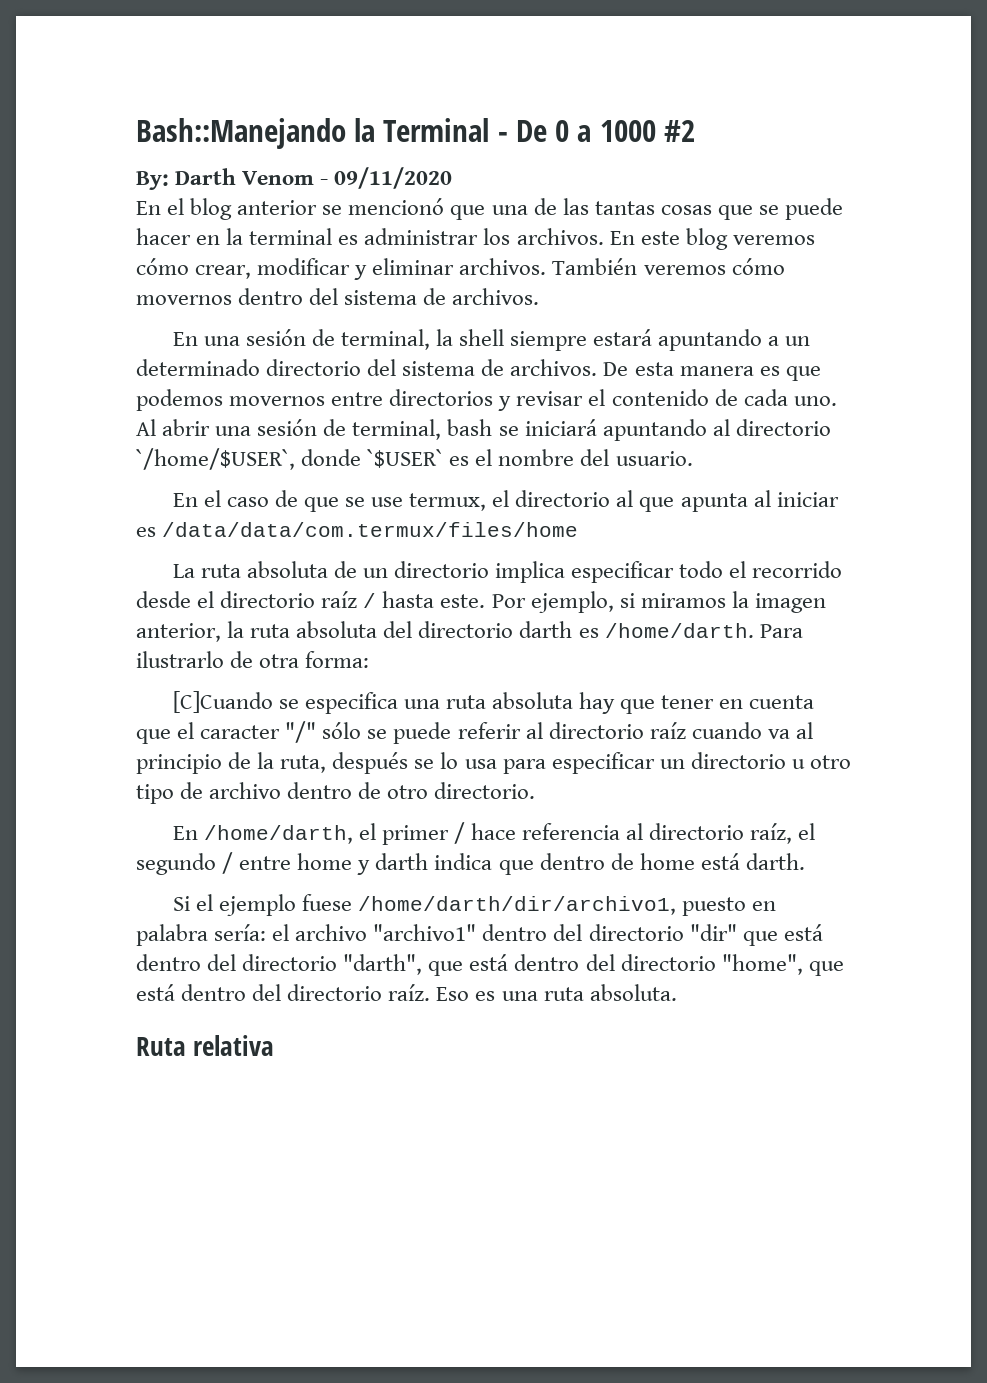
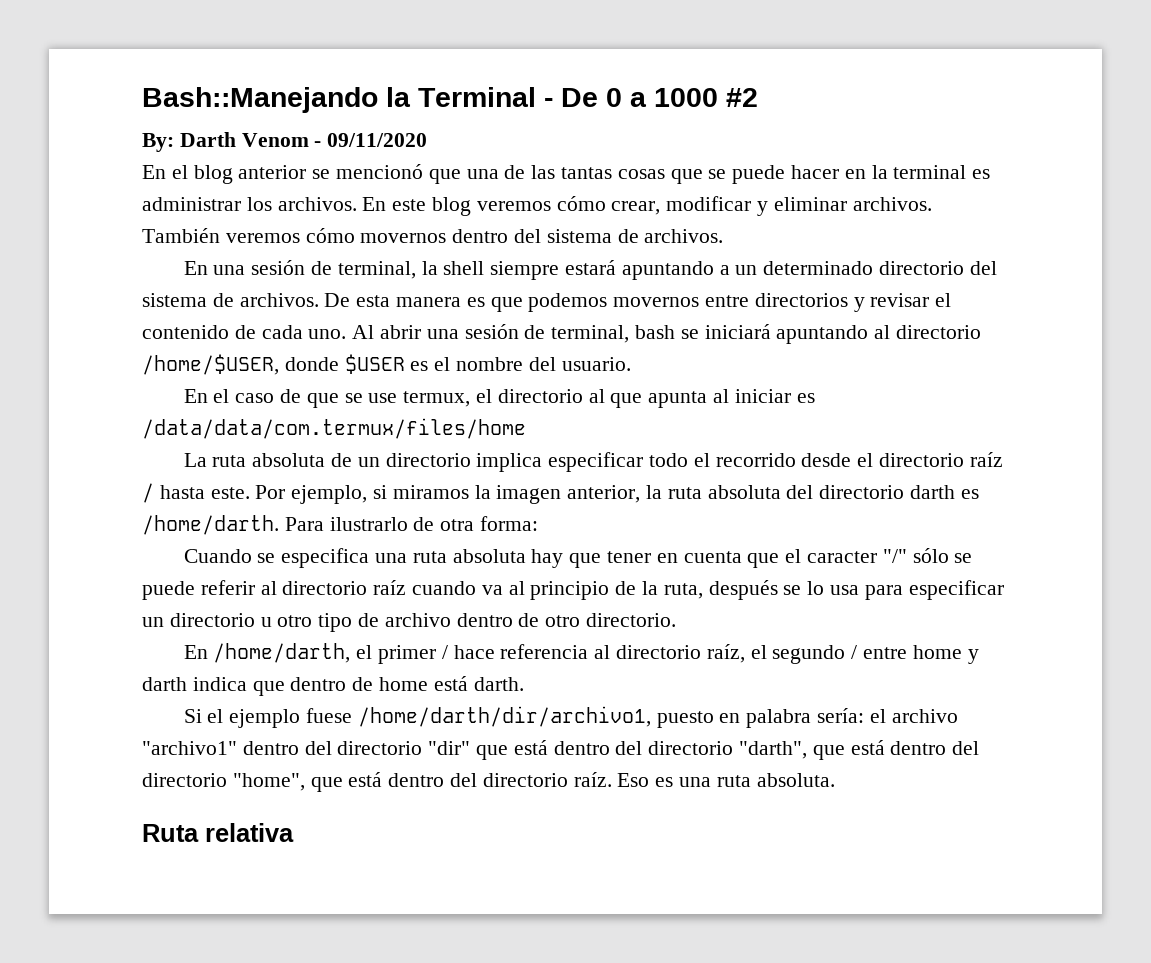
- Al abrir una sesión de terminal, bash se iniciará apuntando al directorio `/home/$USER`, donde `$USER` es el nombre del usuario.
+ Al abrir una sesión de terminal, bash se iniciará apuntando al directorio /home/$USER, donde $USER es el nombre del usuario.
- [C]Cuando se especifica una ruta absoluta hay que tener en cuenta que el caracter "/" sólo se puede referir al directorio raíz cuando va al principio de la ruta, después se lo usa para especificar un directorio u otro tipo de archivo dentro de otro directorio.
+ Cuando se especifica una ruta absoluta hay que tener en cuenta que el caracter "/" sólo se puede referir al directorio raíz cuando va al principio de la ruta, después se lo usa para especificar un directorio u otro tipo de archivo dentro de otro directorio.

